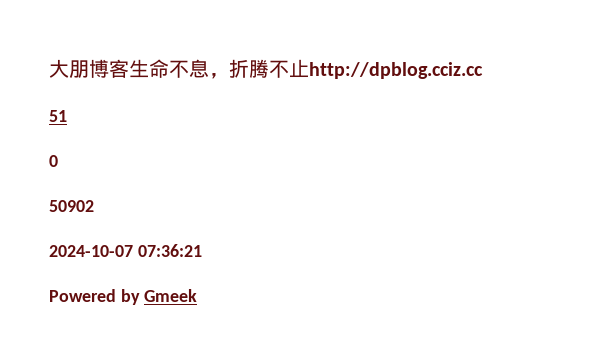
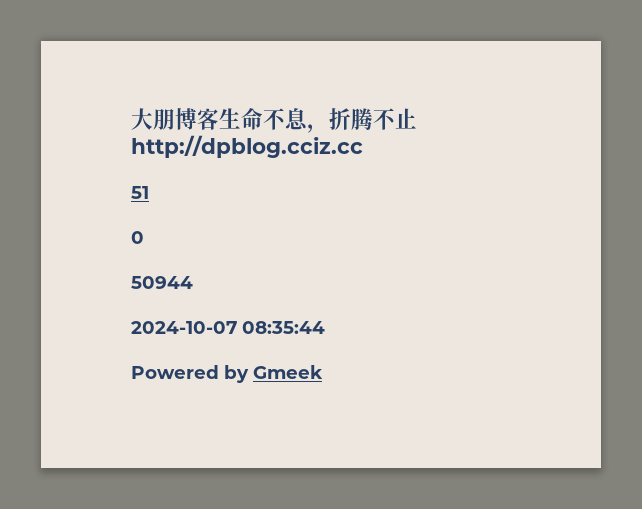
- 50902
+ 50944
- 2024-10-07 07:36:21
+ 2024-10-07 08:35:44

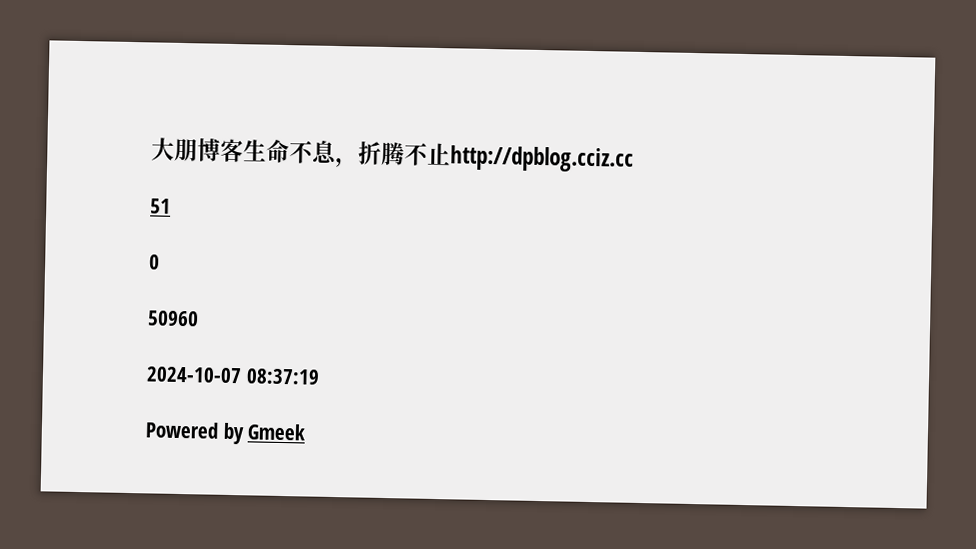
- 50944
+ 50960
- 2024-10-07 08:35:44
+ 2024-10-07 08:37:19

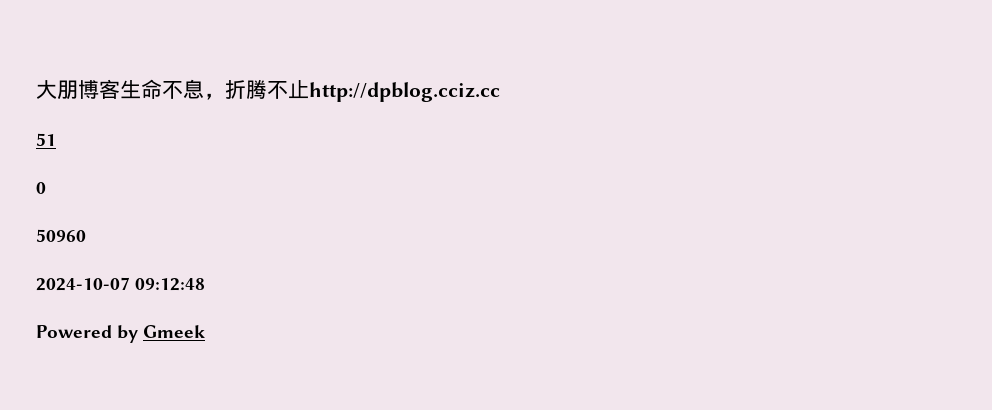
- 2024-10-07 08:37:19
+ 2024-10-07 09:12:48

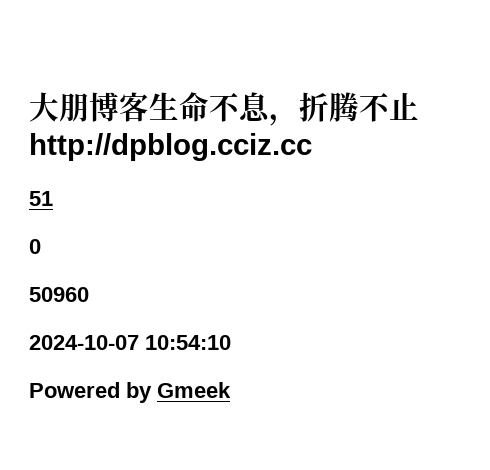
- 2024-10-07 09:12:48
+ 2024-10-07 10:54:10

